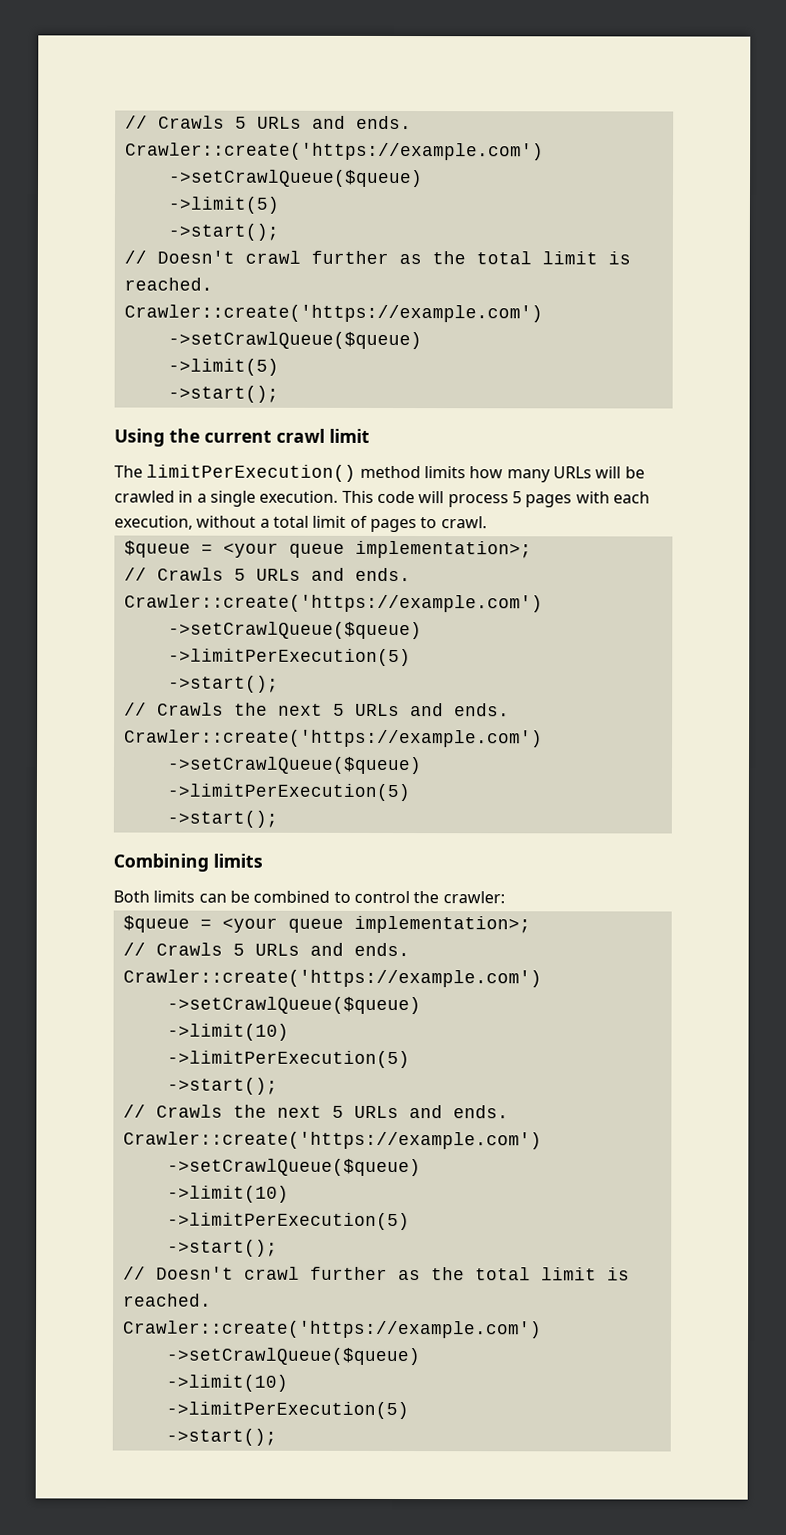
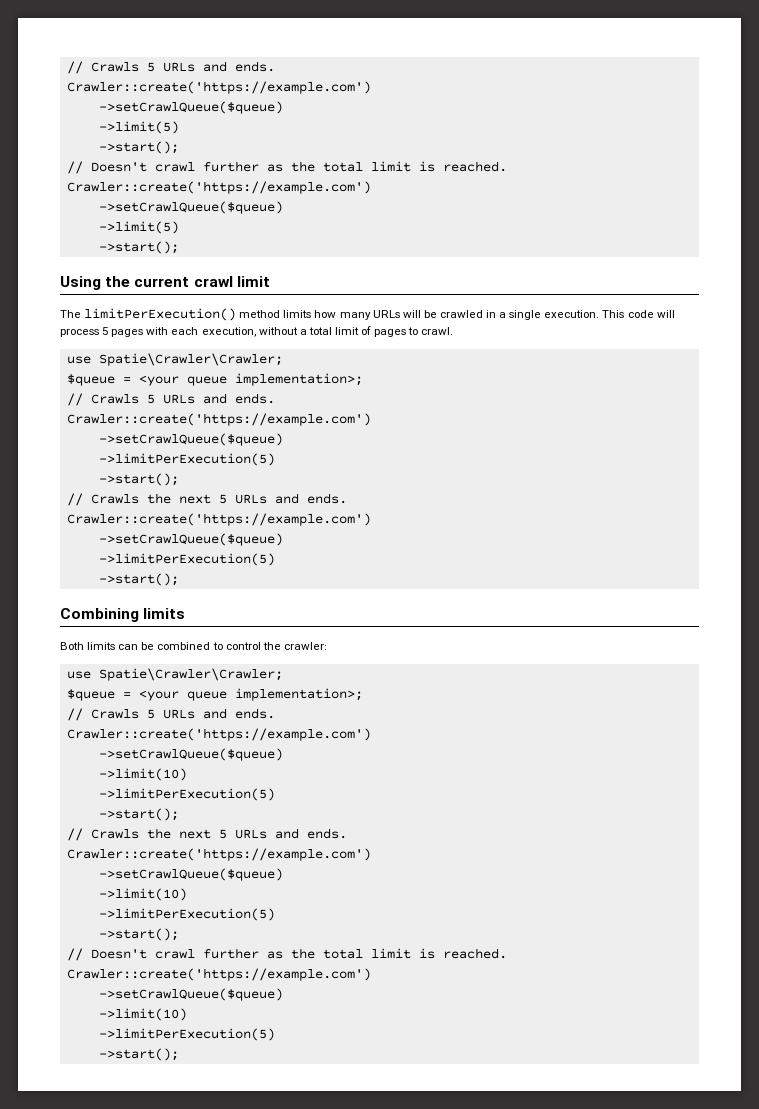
  This code will process 5 pages with each execution, without a total limit of pages to crawl.
+ use Spatie\Crawler\Crawler;
  Both limits can be combined to control the crawler:
+ use Spatie\Crawler\Crawler;

